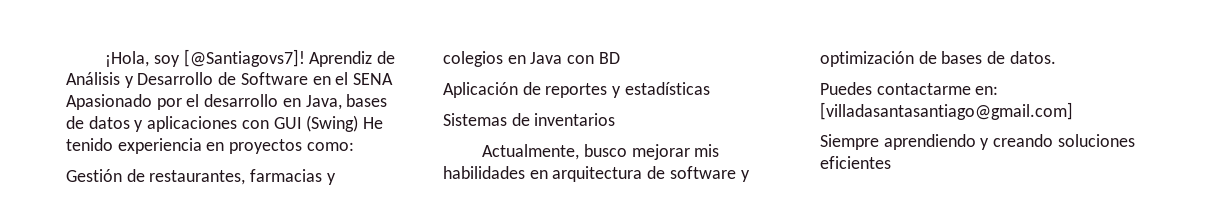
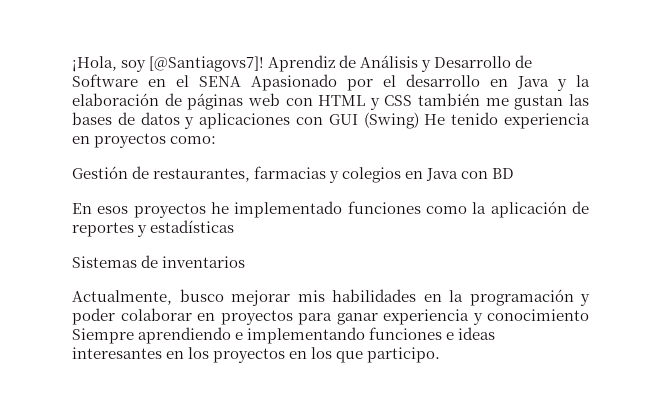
- Aprendiz de Análisis y Desarrollo de Software en el SENA Apasionado por el desarrollo en Java, bases de datos y aplicaciones con GUI (Swing) He tenido experiencia en proyectos como:
+ Aprendiz de Análisis y Desarrollo de Software en el SENA Apasionado por el desarrollo en Java y la elaboración de páginas web con HTML y CSS también me gustan las bases de datos y aplicaciones con GUI (Swing) He tenido experiencia en proyectos como:
- Aplicación de reportes y estadísticas
+ En esos proyectos he implementado funciones como la aplicación de reportes y estadísticas
- Actualmente, busco mejorar mis habilidades en arquitectura de software y optimización de bases de datos.
- Puedes contactarme en: [villadasantasantiago@gmail.com]
- Siempre aprendiendo y creando soluciones eficientes
+ Actualmente, busco mejorar mis habilidades en la programación y poder colaborar en proyectos para ganar experiencia y conocimiento Siempre aprendiendo e implementando funciones e ideas interesantes en los proyectos en los que participo.

